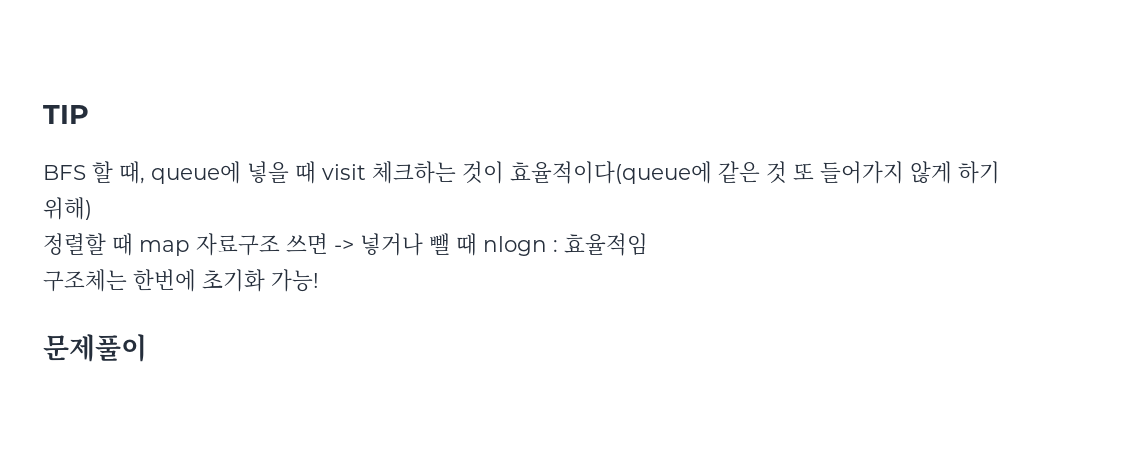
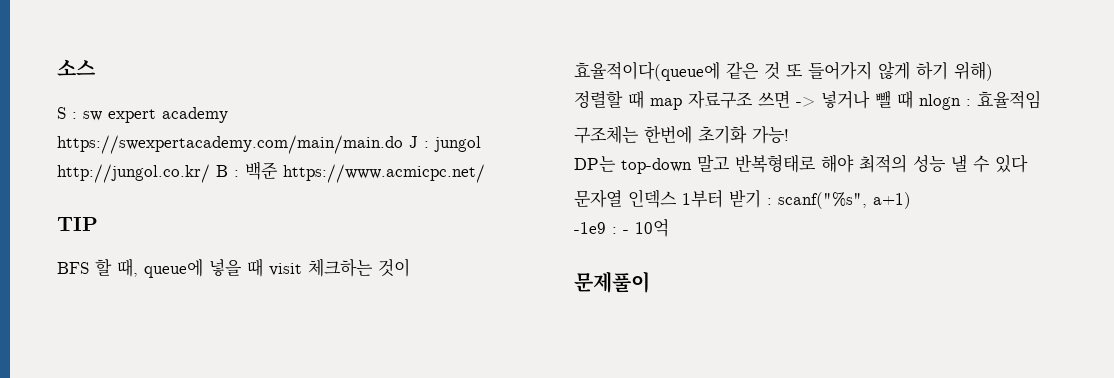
+ 소스
+ S : sw expert academy https://swexpertacademy.com/main/main.do J : jungol http://jungol.co.kr/ B : 백준 https://www.acmicpc.net/
+ DP는 top-down 말고 반복형태로 해야 최적의 성능 낼 수 있다
+ 문자열 인덱스 1부터 받기 : scanf("%s", a+1)
+ -1e9 : - 10억

